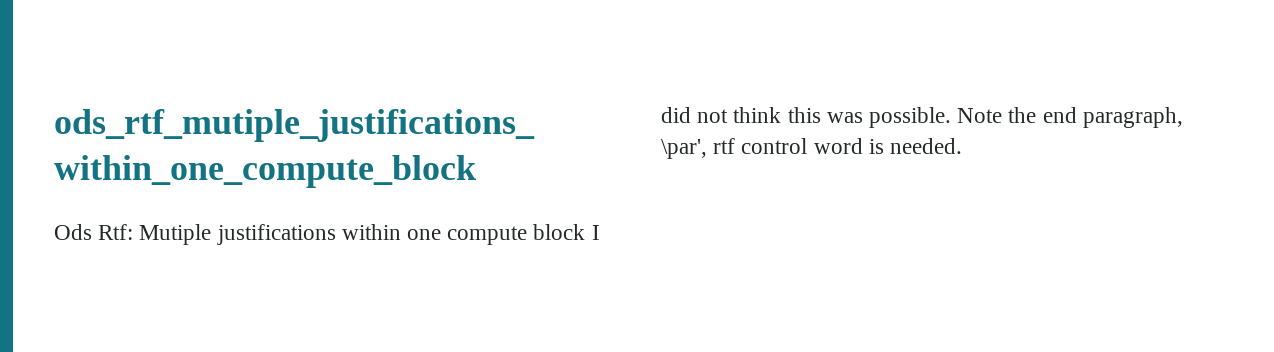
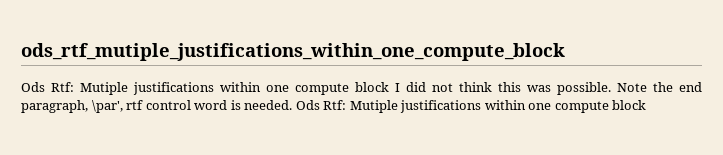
- Note the end paragraph, \par', rtf control word is needed.
+ Note the end paragraph, \par', rtf control word is needed. Ods Rtf: Mutiple justifications within one compute block

